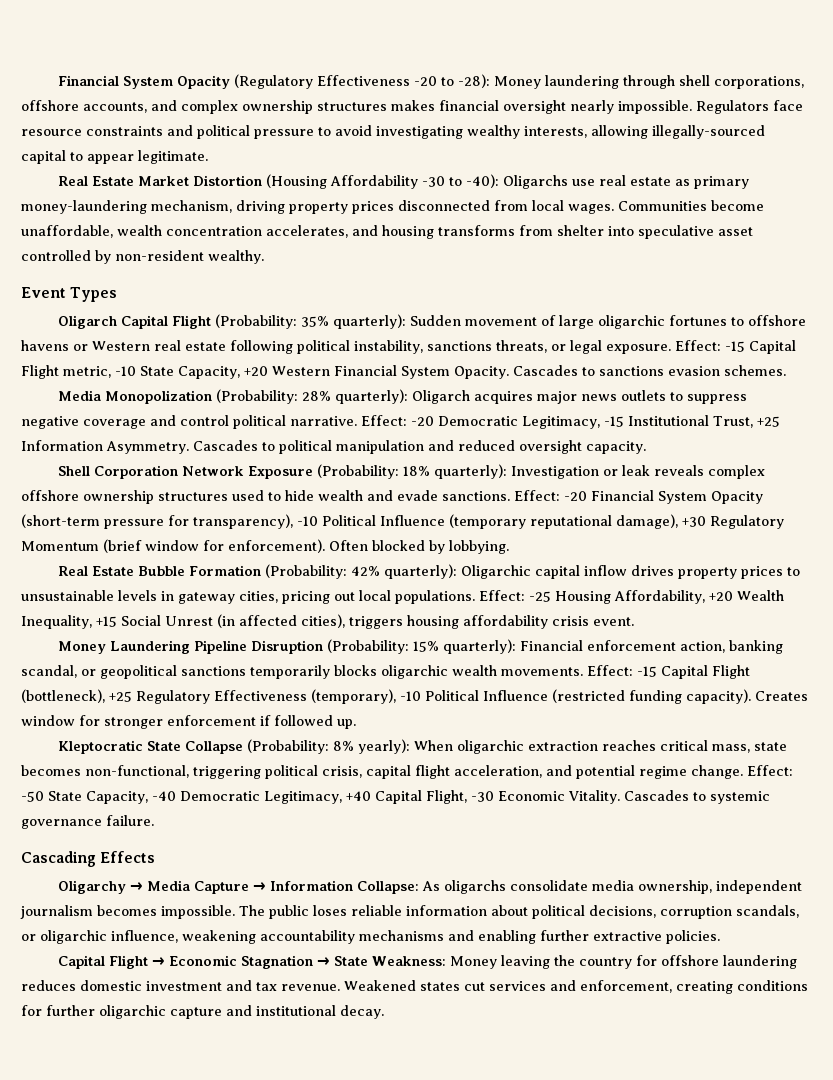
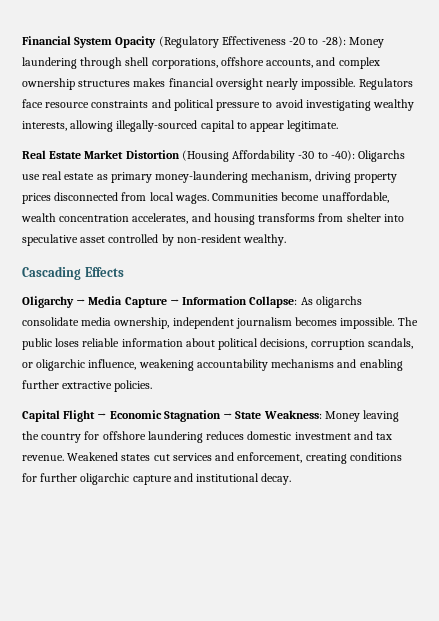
- Event Types
- Oligarch Capital Flight (Probability: 35% quarterly): Sudden movement of large oligarchic fortunes to offshore havens or Western real estate following political instability, sanctions threats, or legal exposure. Effect: -15 Capital Flight metric, -10 State Capacity, +20 Western Financial System Opacity. Cascades to sanctions evasion schemes.
- Media Monopolization (Probability: 28% quarterly): Oligarch acquires major news outlets to suppress negative coverage and control political narrative. Effect: -20 Democratic Legitimacy, -15 Institutional Trust, +25 Information Asymmetry. Cascades to political manipulation and reduced oversight capacity.
- Shell Corporation Network Exposure (Probability: 18% quarterly): Investigation or leak reveals complex offshore ownership structures used to hide wealth and evade sanctions. Effect: -20 Financial System Opacity (short-term pressure for transparency), -10 Political Influence (temporary reputational damage), +30 Regulatory Momentum (brief window for enforcement). Often blocked by lobbying.
- Real Estate Bubble Formation (Probability: 42% quarterly): Oligarchic capital inflow drives property prices to unsustainable levels in gateway cities, pricing out local populations. Effect: -25 Housing Affordability, +20 Wealth Inequality, +15 Social Unrest (in affected cities), triggers housing affordability crisis event.
- Money Laundering Pipeline Disruption (Probability: 15% quarterly): Financial enforcement action, banking scandal, or geopolitical sanctions temporarily blocks oligarchic wealth movements. Effect: -15 Capital Flight (bottleneck), +25 Regulatory Effectiveness (temporary), -10 Political Influence (restricted funding capacity). Creates window for stronger enforcement if followed up.
- Kleptocratic State Collapse (Probability: 8% yearly): When oligarchic extraction reaches critical mass, state becomes non-functional, triggering political crisis, capital flight acceleration, and potential regime change. Effect: -50 State Capacity, -40 Democratic Legitimacy, +40 Capital Flight, -30 Economic Vitality. Cascades to systemic governance failure.

